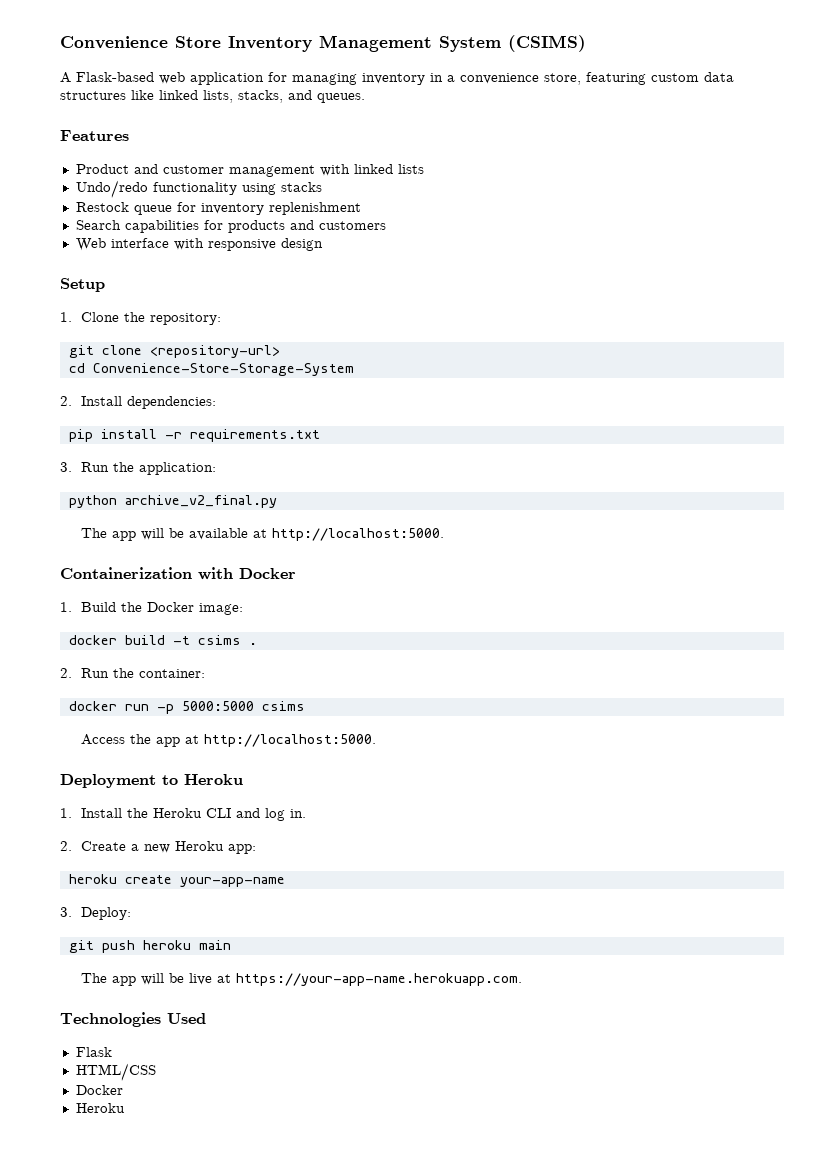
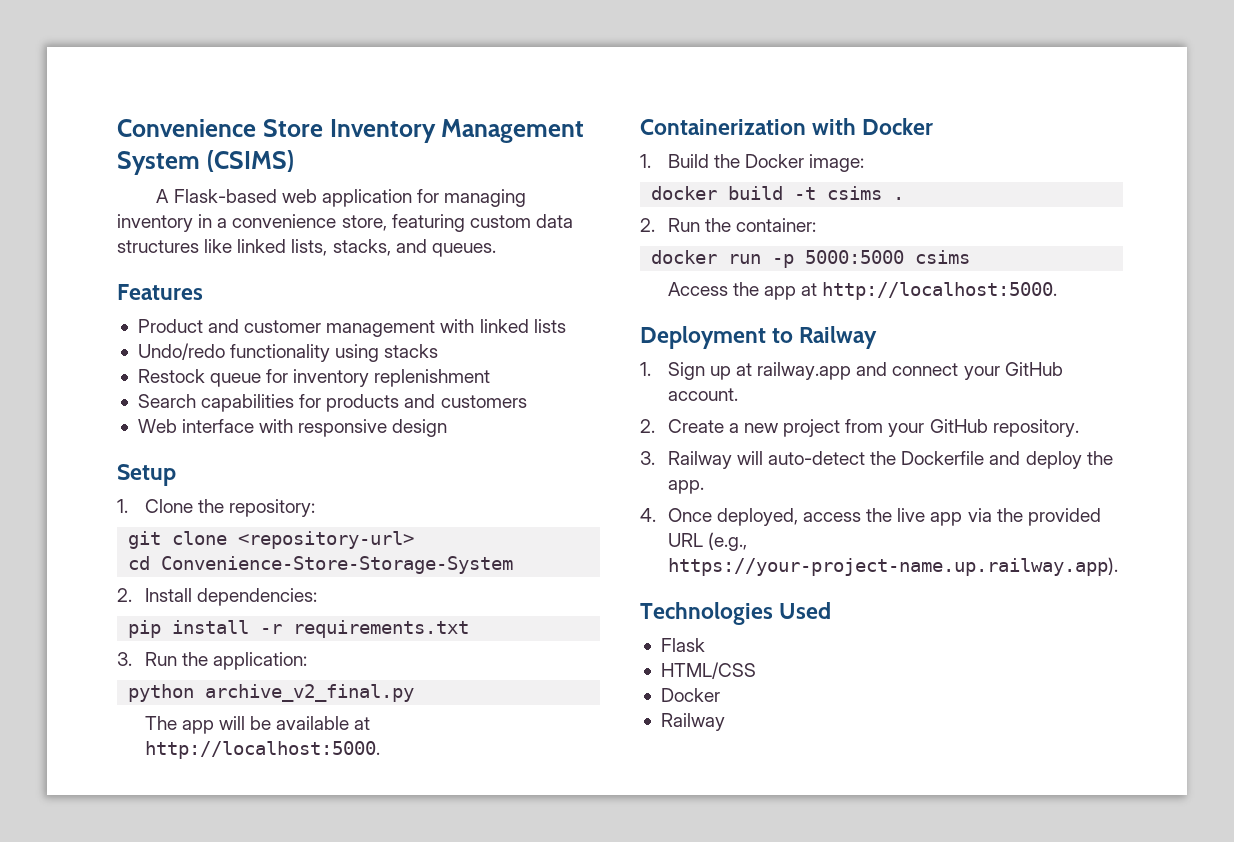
- Deployment to Heroku
- 1. Install the Heroku CLI and log in.
- 2. Create a new Heroku app:
- heroku create your-app-name
- 3. Deploy:
- git push heroku main
- The app will be live at https://your-app-name.herokuapp.com.
+ Deployment to Railway
+ 1. Sign up at railway.app and connect your GitHub account.
+ 2. Create a new project from your GitHub repository.
+ 3. Railway will auto-detect the Dockerfile and deploy the app.
+ 4. Once deployed, access the live app via the provided URL (e.g., https://your-project-name.up.railway.app).
  HTML/CSS
  Docker
- Heroku
+ Railway

